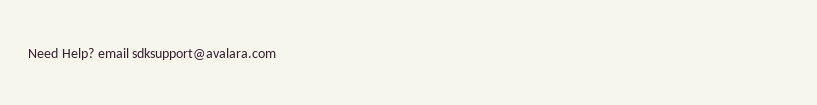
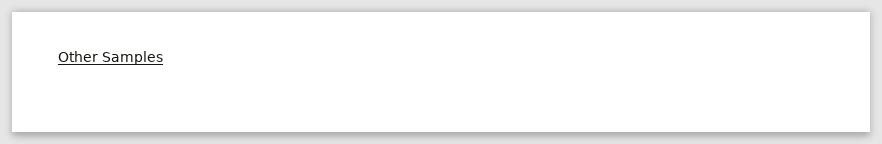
- Need Help? email sdksupport@avalara.com
+ Other Samples

